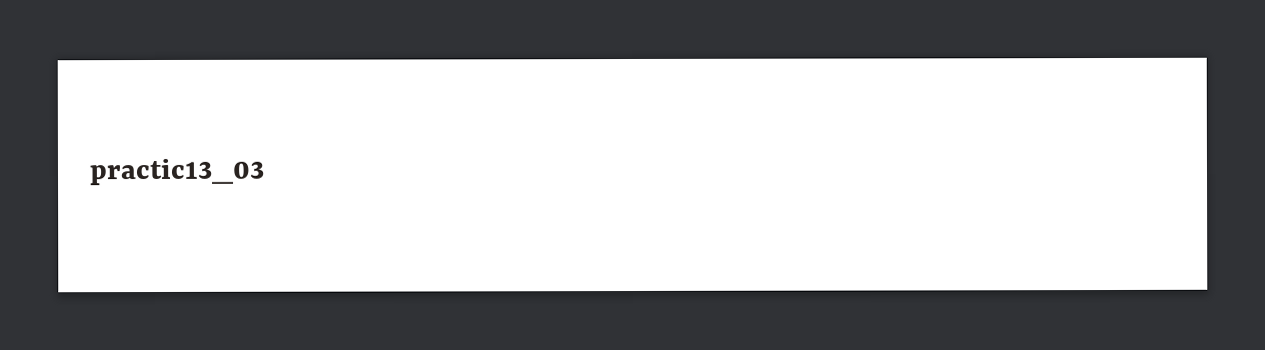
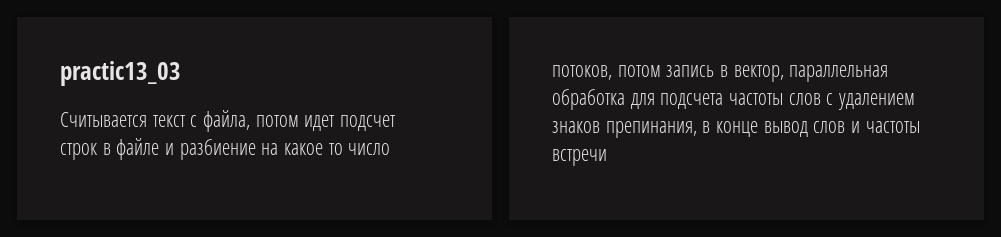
+ Считывается текст с файла, потом идет подсчет строк в файле и разбиение на какое то число потоков, потом запись в вектор, параллельная обработка для подсчета частоты слов с удалением знаков препинания, в конце вывод слов и частоты встречи

